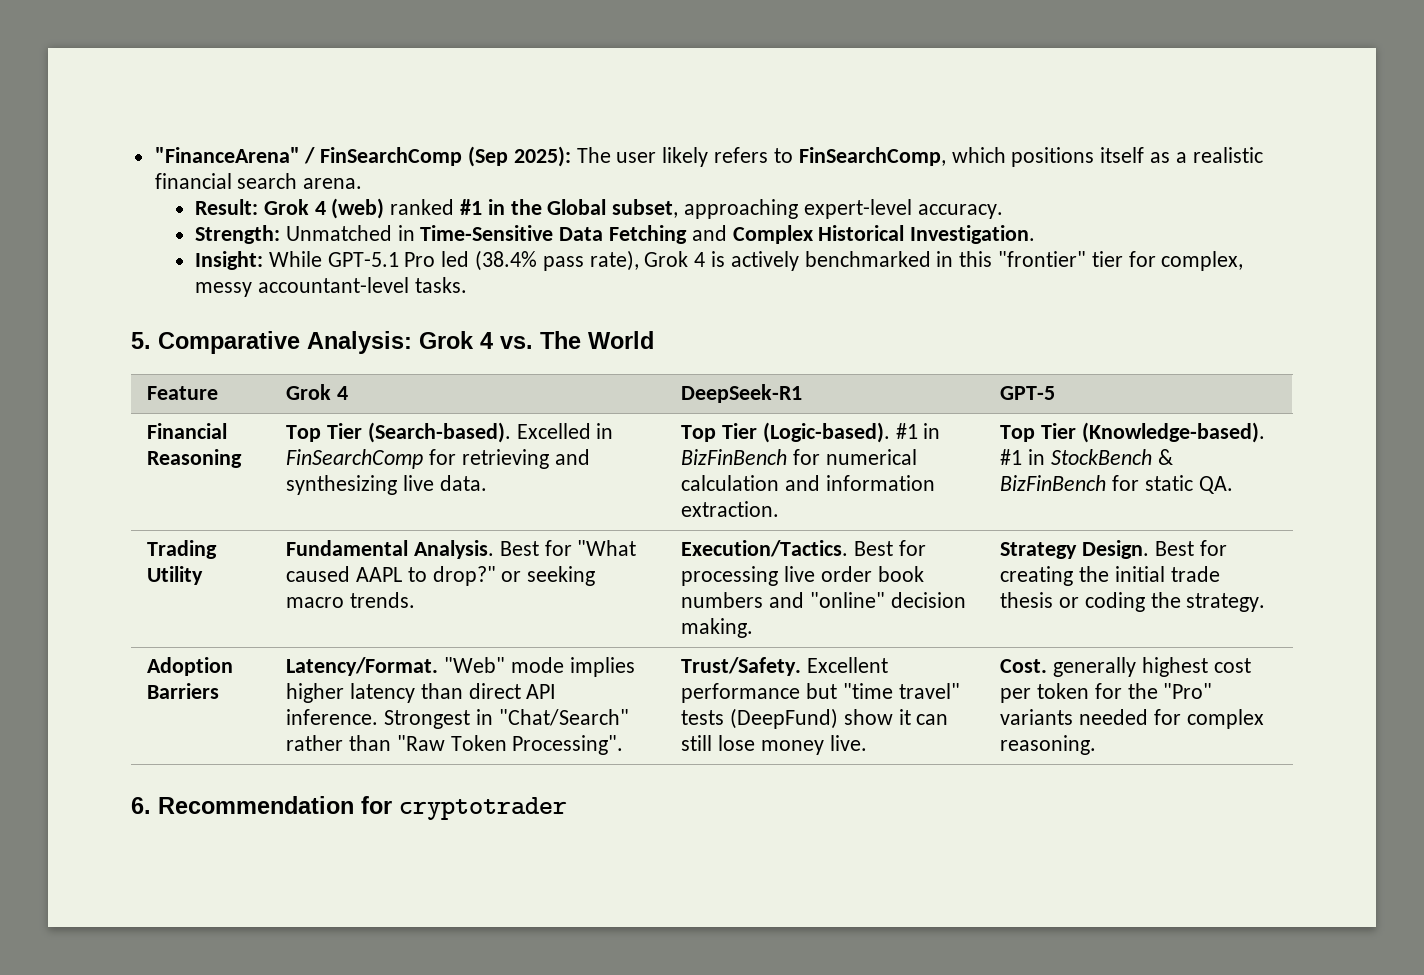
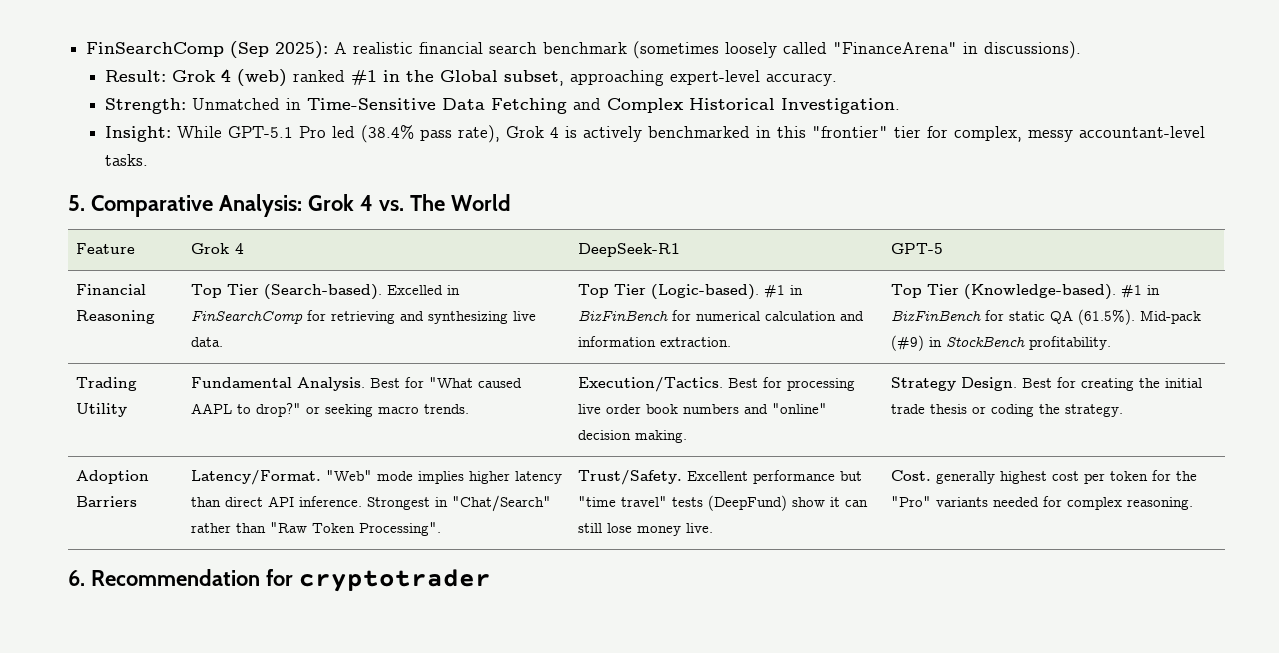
- "FinanceArena" / FinSearchComp (Sep 2025): The user likely refers to FinSearchComp, which positions itself as a realistic financial search arena.
+ FinSearchComp (Sep 2025): A realistic financial search benchmark (sometimes loosely called "FinanceArena" in discussions).
- #1 in StockBench & BizFinBench for static QA.
+ #1 in BizFinBench for static QA (61.5%). Mid-pack (#9) in StockBench profitability.

